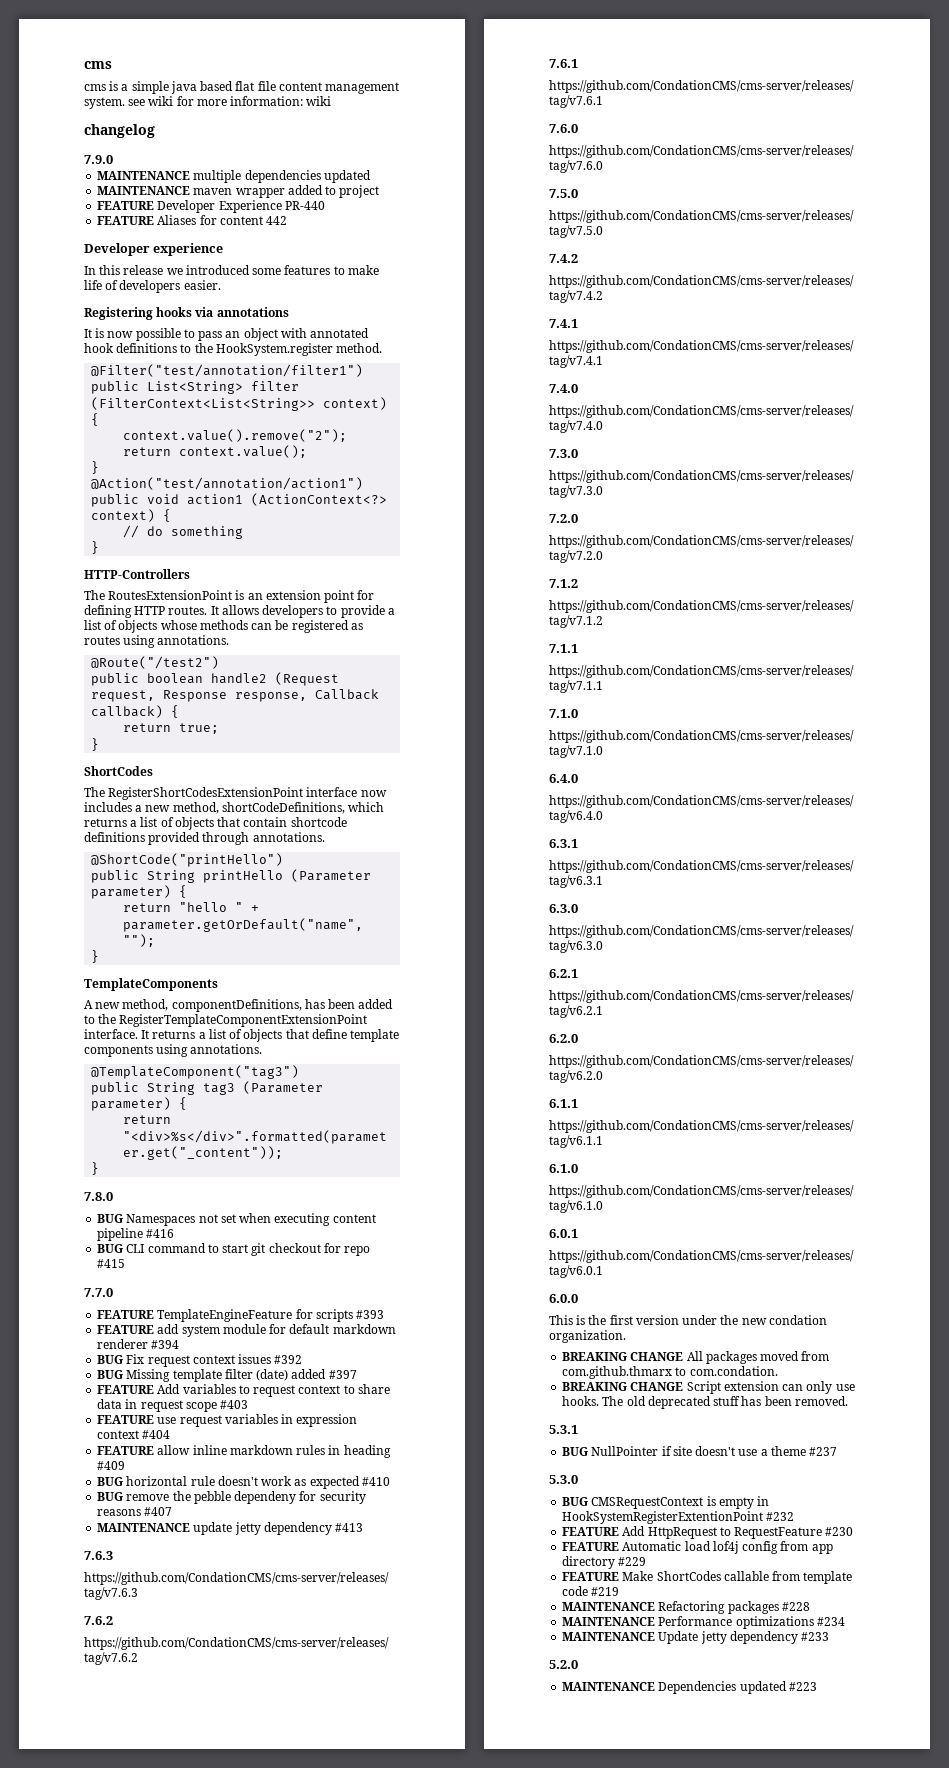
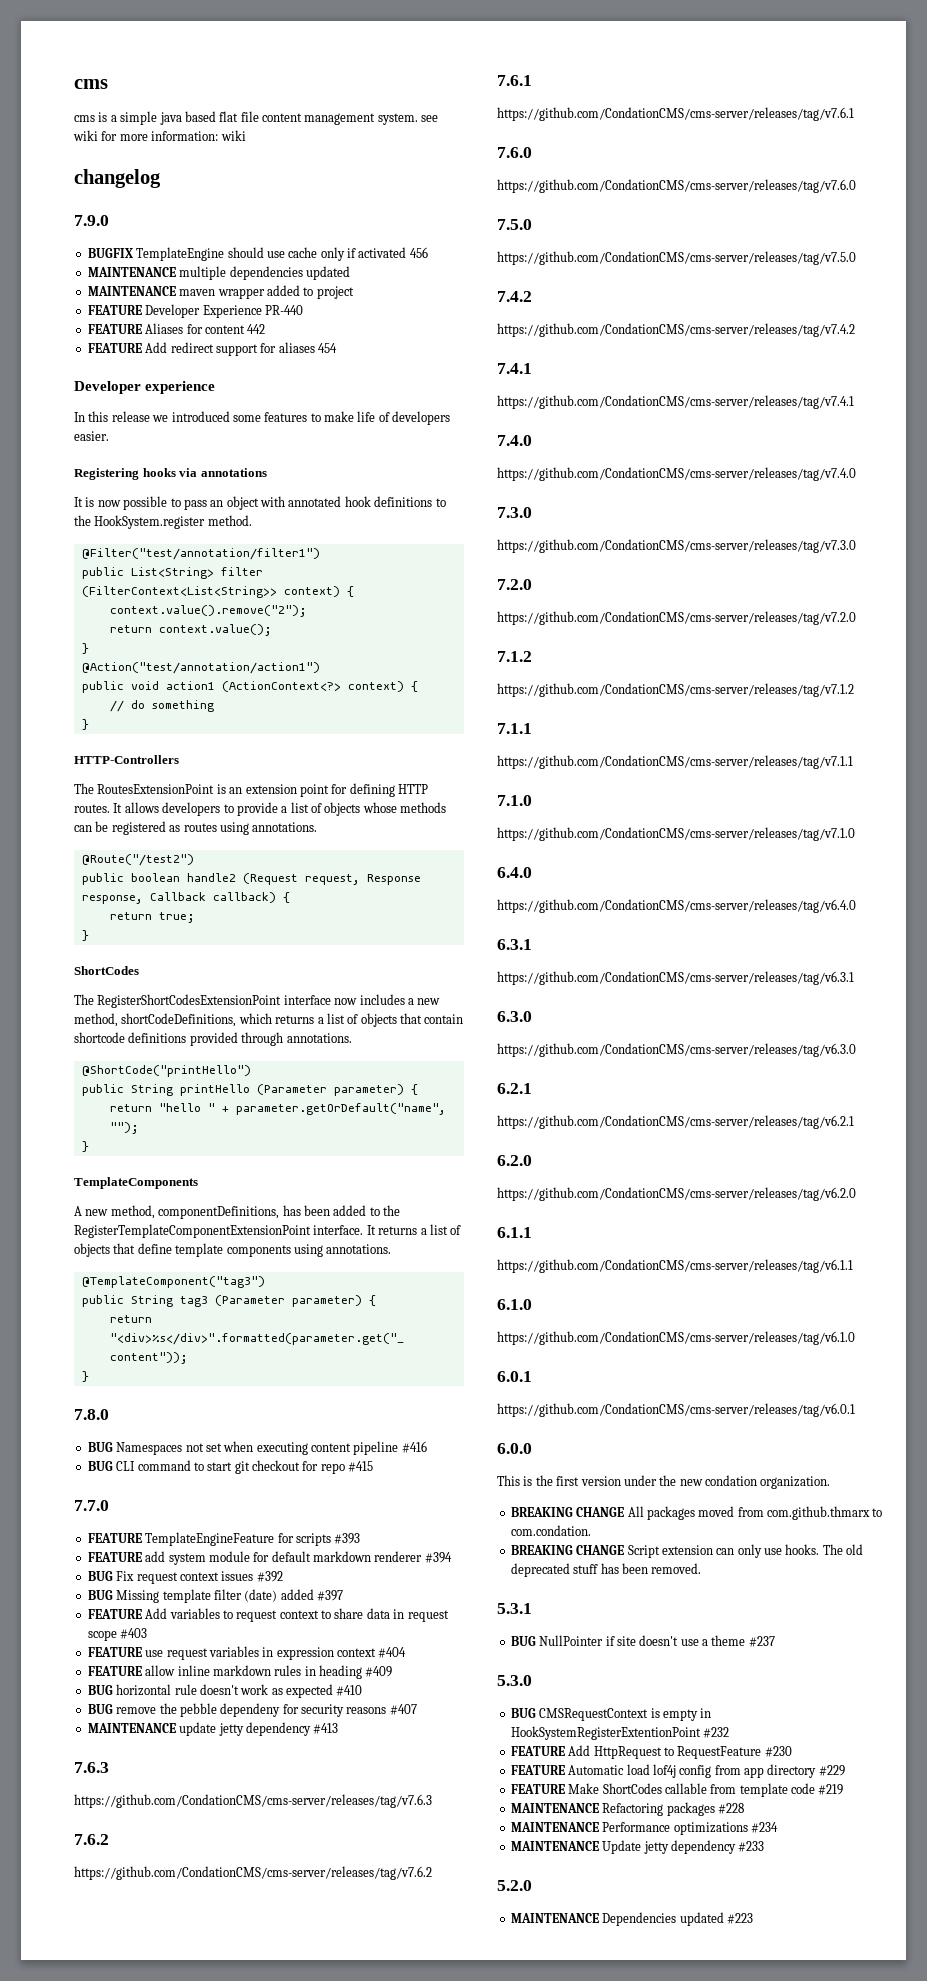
+ BUGFIX TemplateEngine should use cache only if activated 456
+ FEATURE Add redirect support for aliases 454

